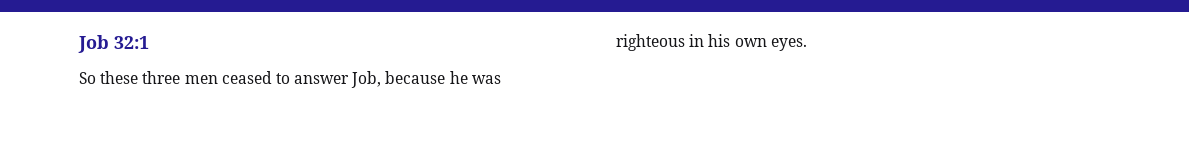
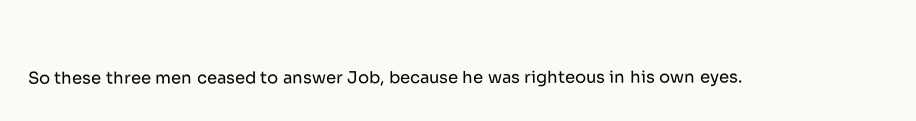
- Job 32:1

